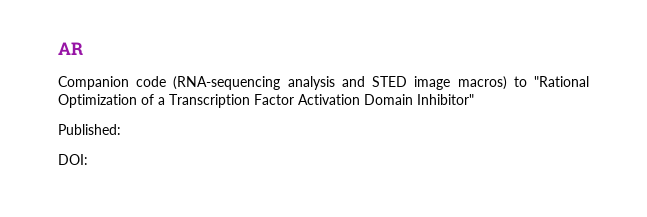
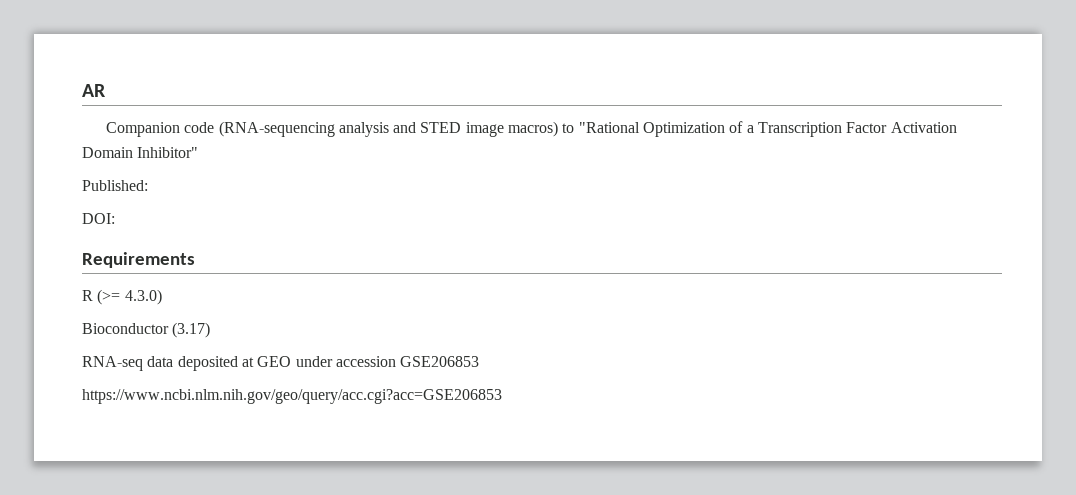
+ Requirements
+ R (>= 4.3.0)
+ Bioconductor (3.17)
+ RNA-seq data deposited at GEO under accession GSE206853
+ https://www.ncbi.nlm.nih.gov/geo/query/acc.cgi?acc=GSE206853

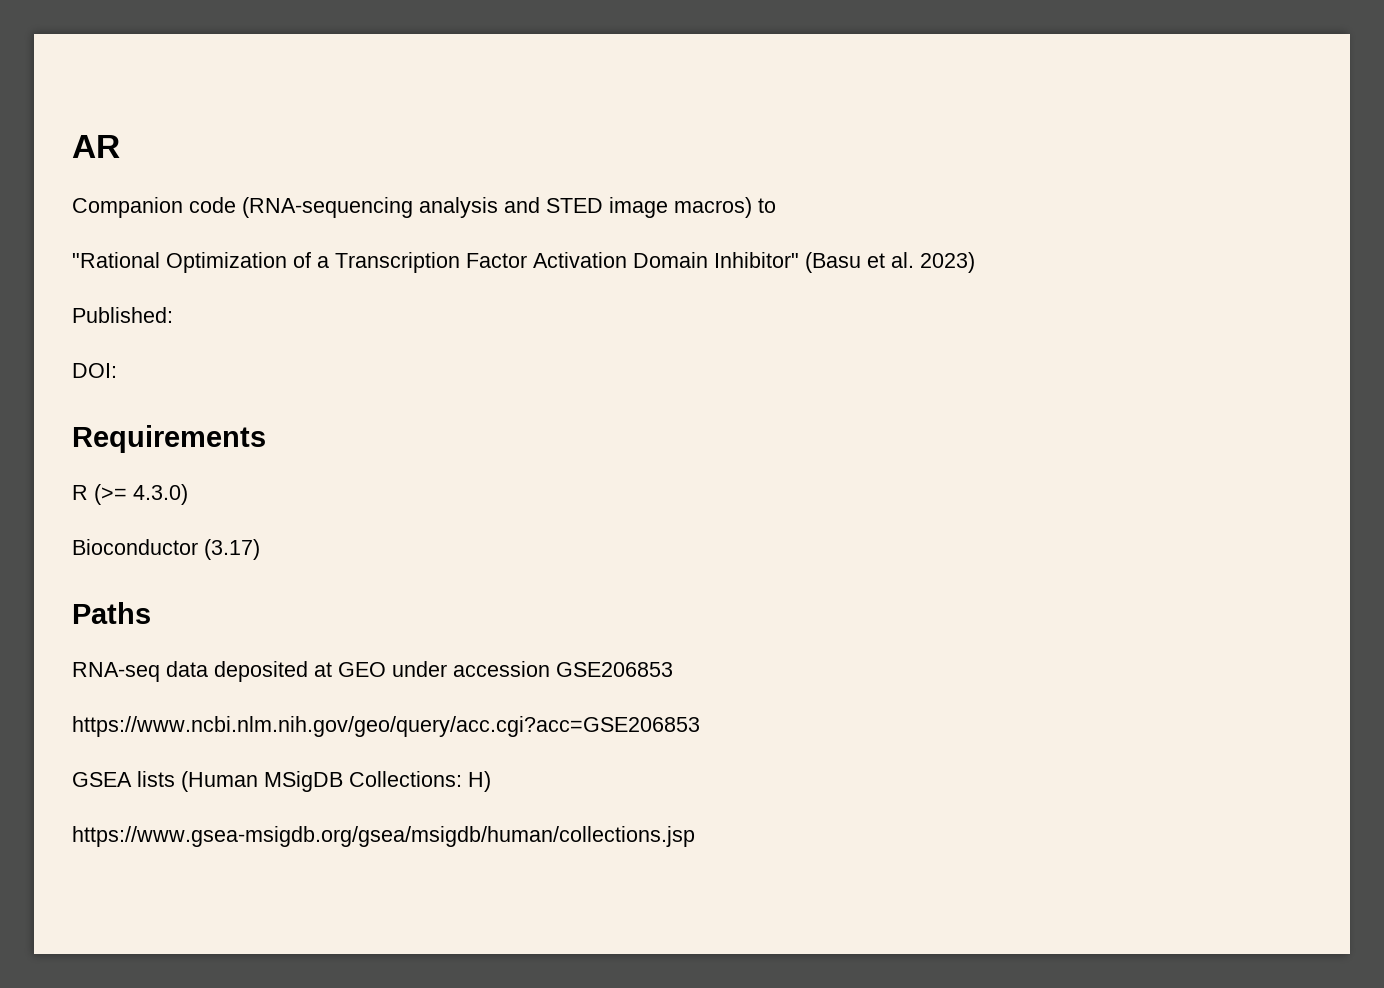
- Companion code (RNA-sequencing analysis and STED image macros) to "Rational Optimization of a Transcription Factor Activation Domain Inhibitor"
+ Companion code (RNA-sequencing analysis and STED image macros) to
+ "Rational Optimization of a Transcription Factor Activation Domain Inhibitor" (Basu et al. 2023)
+ Paths
+ GSEA lists (Human MSigDB Collections: H)
+ https://www.gsea-msigdb.org/gsea/msigdb/human/collections.jsp

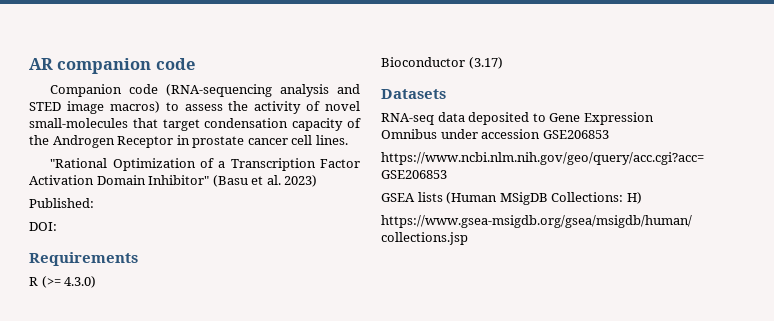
- AR
+ AR companion code
- Companion code (RNA-sequencing analysis and STED image macros) to
+ Companion code (RNA-sequencing analysis and STED image macros) to assess the activity of novel small-molecules that target condensation capacity of the Androgen Receptor in prostate cancer cell lines.
- Paths
+ Datasets
- RNA-seq data deposited at GEO under accession GSE206853
+ RNA-seq data deposited to Gene Expression Omnibus under accession GSE206853

